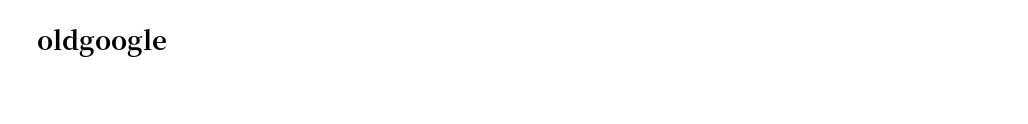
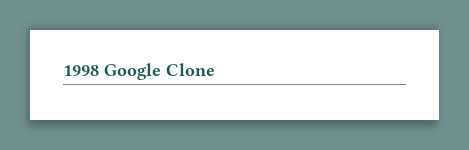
- oldgoogle
+ 1998 Google Clone

